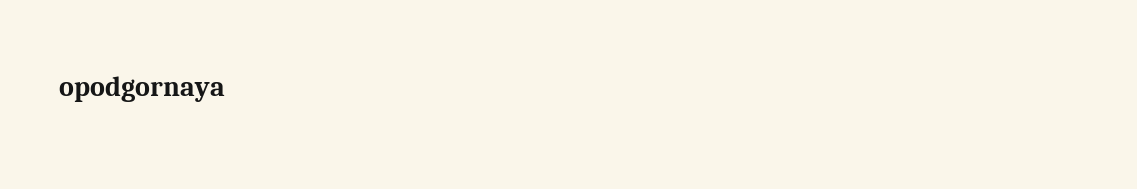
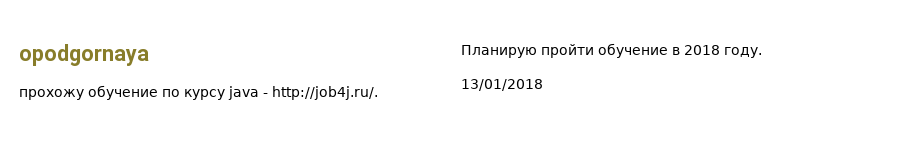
+ прохожу обучение по курсу java - http://job4j.ru/. Планирую пройти обучение в 2018 году.
+ 13/01/2018

